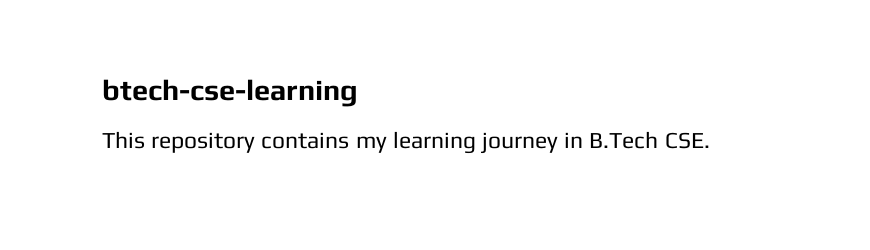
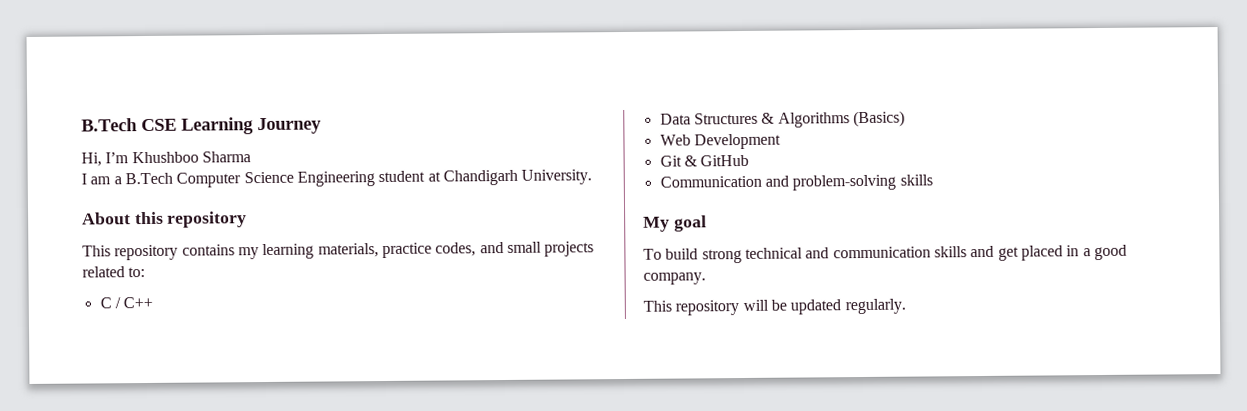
- btech-cse-learning
+ B.Tech CSE Learning Journey
+ Hi, I’m Khushboo Sharma
+ I am a B.Tech Computer Science Engineering student at Chandigarh University.
+ About this repository
- This repository contains my learning journey in B.Tech CSE.
+ This repository contains my learning materials, practice codes, and small projects related to:
+ C / C++
+ Data Structures & Algorithms (Basics)
+ Web Development
+ Git & GitHub
+ Communication and problem-solving skills
+ My goal
+ To build strong technical and communication skills and get placed in a good company.
+ This repository will be updated regularly.

